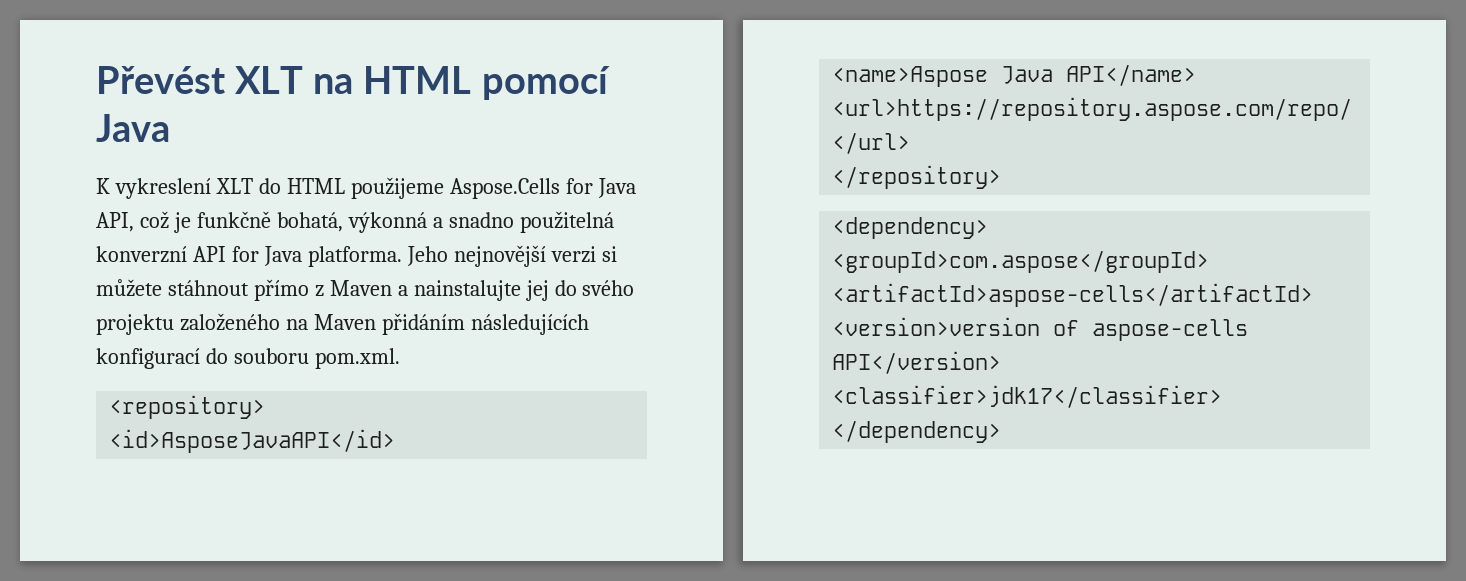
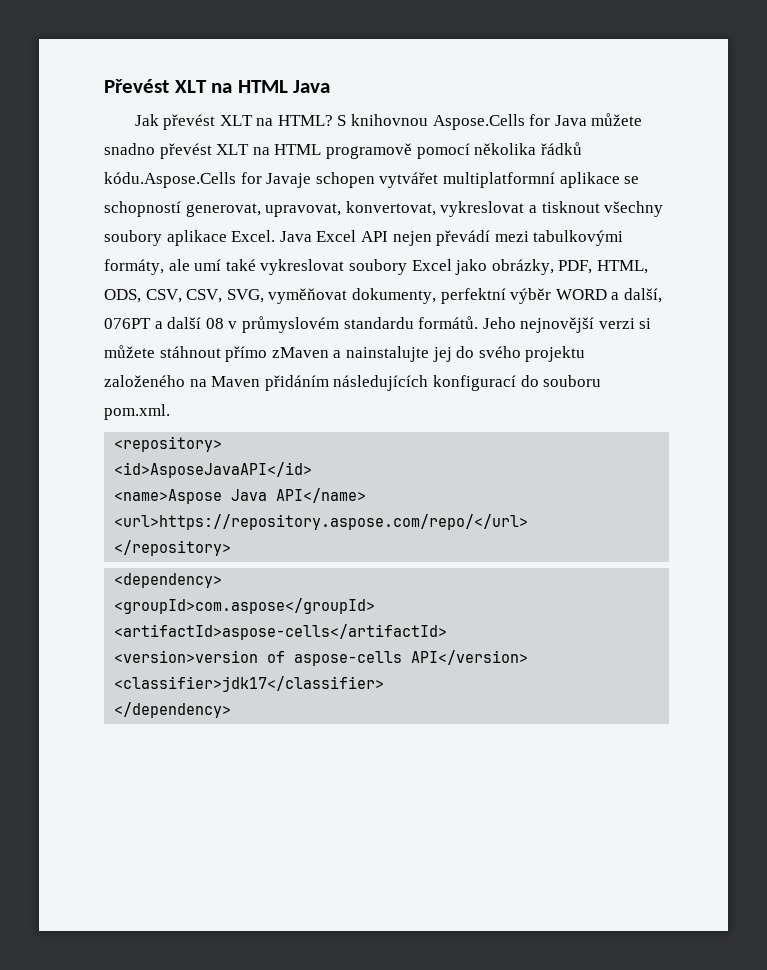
- Převést XLT na HTML pomocí Java
+ Převést XLT na HTML Java
- K vykreslení XLT do HTML použijeme Aspose.Cells for Java API, což je funkčně bohatá, výkonná a snadno použitelná konverzní API for Java platforma.
+ Jak převést XLT na HTML? S knihovnou Aspose.Cells for Java můžete snadno převést XLT na HTML programově pomocí několika řádků kódu.Aspose.Cells for Javaje schopen vytvářet multiplatformní aplikace se schopností generovat, upravovat, konvertovat, vykreslovat a tisknout všechny soubory aplikace Excel. Java Excel API nejen převádí mezi tabulkovými formáty, ale umí také vykreslovat soubory Excel jako obrázky, PDF, HTML, ODS, CSV, CSV, SVG, vyměňovat dokumenty, perfektní výběr WORD a další, 076PT a další 08 v průmyslovém standardu formátů.
- Jeho nejnovější verzi si můžete stáhnout přímo z Maven a nainstalujte jej do svého projektu založeného na Maven přidáním následujících konfigurací do souboru pom.xml.
+ Jeho nejnovější verzi si můžete stáhnout přímo zMaven a nainstalujte jej do svého projektu založeného na Maven přidáním následujících konfigurací do souboru pom.xml.

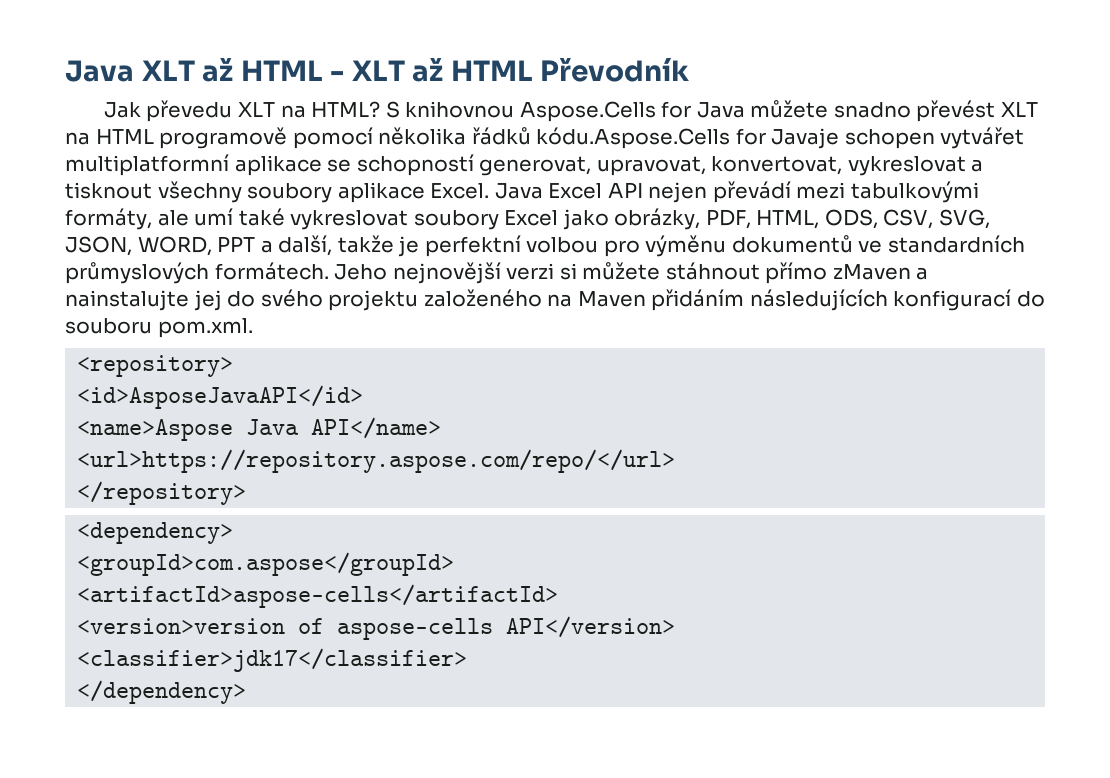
- Převést XLT na HTML Java
+ Java XLT až HTML - XLT až HTML Převodník
- Jak převést XLT na HTML?
+ Jak převedu XLT na HTML?
- Java Excel API nejen převádí mezi tabulkovými formáty, ale umí také vykreslovat soubory Excel jako obrázky, PDF, HTML, ODS, CSV, CSV, SVG, vyměňovat dokumenty, perfektní výběr WORD a další, 076PT a další 08 v průmyslovém standardu formátů.
+ Java Excel API nejen převádí mezi tabulkovými formáty, ale umí také vykreslovat soubory Excel jako obrázky, PDF, HTML, ODS, CSV, SVG, JSON, WORD, PPT a další, takže je perfektní volbou pro výměnu dokumentů ve standardních průmyslových formátech.

